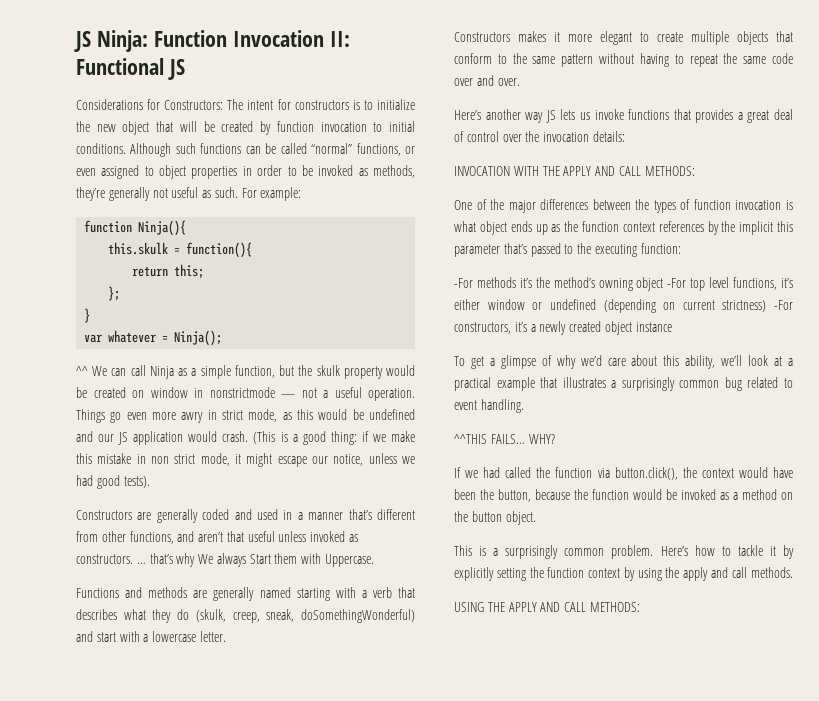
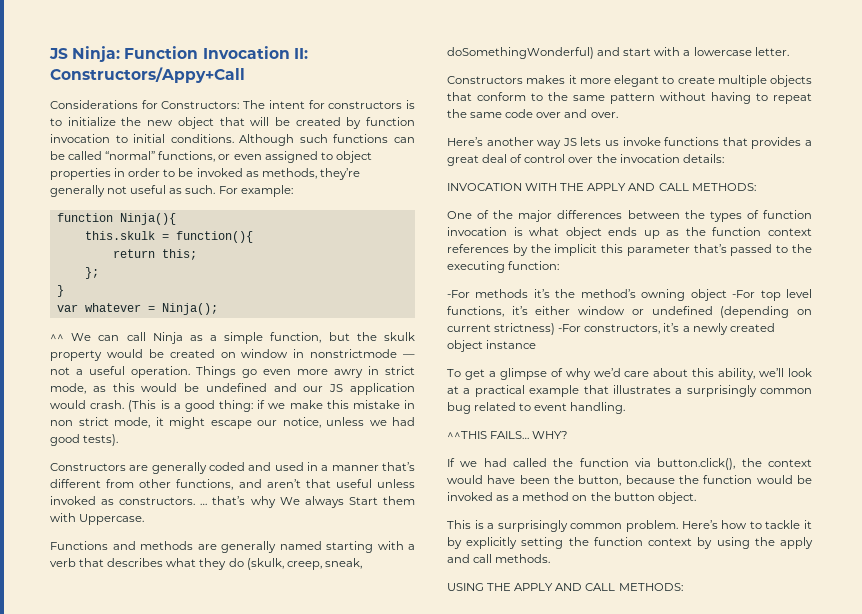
- JS Ninja: Function Invocation II: Functional JS
+ JS Ninja: Function Invocation II: Constructors/Appy+Call

